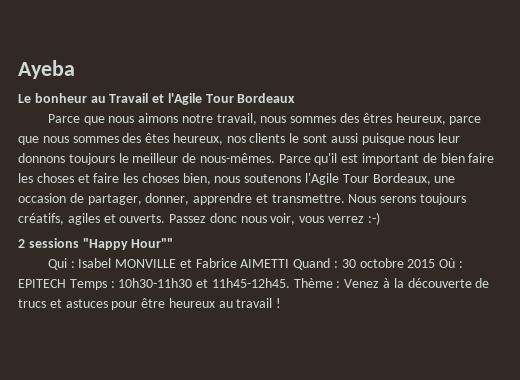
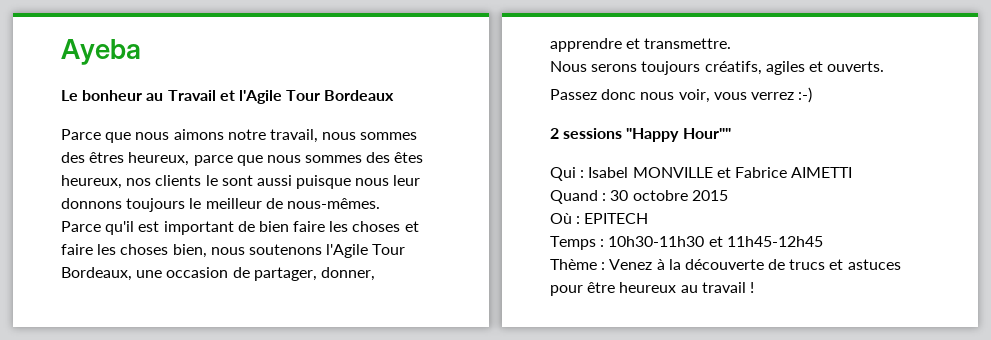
- Parce que nous aimons notre travail, nous sommes des êtres heureux, parce que nous sommes des êtes heureux, nos clients le sont aussi puisque nous leur donnons toujours le meilleur de nous-mêmes. Parce qu'il est important de bien faire les choses et faire les choses bien, nous soutenons l'Agile Tour Bordeaux, une occasion de partager, donner, apprendre et transmettre. Nous serons toujours créatifs, agiles et ouverts. Passez donc nous voir, vous verrez :-)
+ Parce que nous aimons notre travail, nous sommes des êtres heureux, parce que nous sommes des êtes heureux, nos clients le sont aussi puisque nous leur donnons toujours le meilleur de nous-mêmes.
+ Parce qu'il est important de bien faire les choses et faire les choses bien, nous soutenons l'Agile Tour Bordeaux, une occasion de partager, donner, apprendre et transmettre.
+ Nous serons toujours créatifs, agiles et ouverts.
+ Passez donc nous voir, vous verrez :-)
- Qui : Isabel MONVILLE et Fabrice AIMETTI Quand : 30 octobre 2015 Où : EPITECH Temps : 10h30-11h30 et 11h45-12h45. Thème : Venez à la découverte de trucs et astuces pour être heureux au travail !
+ Qui : Isabel MONVILLE et Fabrice AIMETTI
+ Quand : 30 octobre 2015
+ Où : EPITECH
+ Temps : 10h30-11h30 et 11h45-12h45
+ Thème : Venez à la découverte de trucs et astuces pour être heureux au travail !

